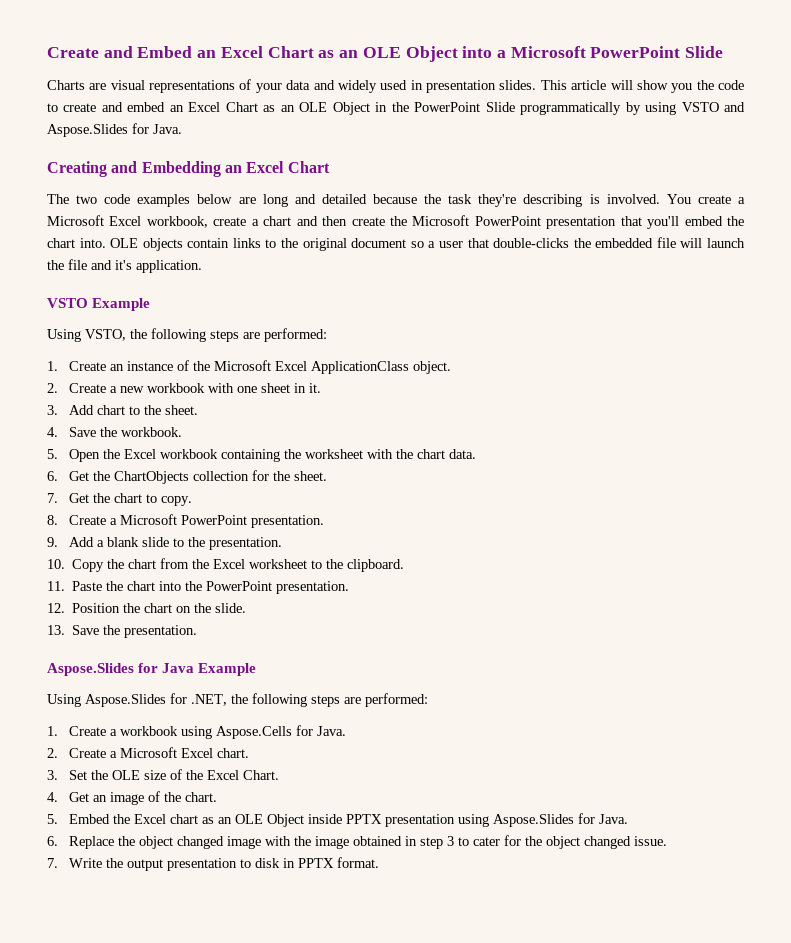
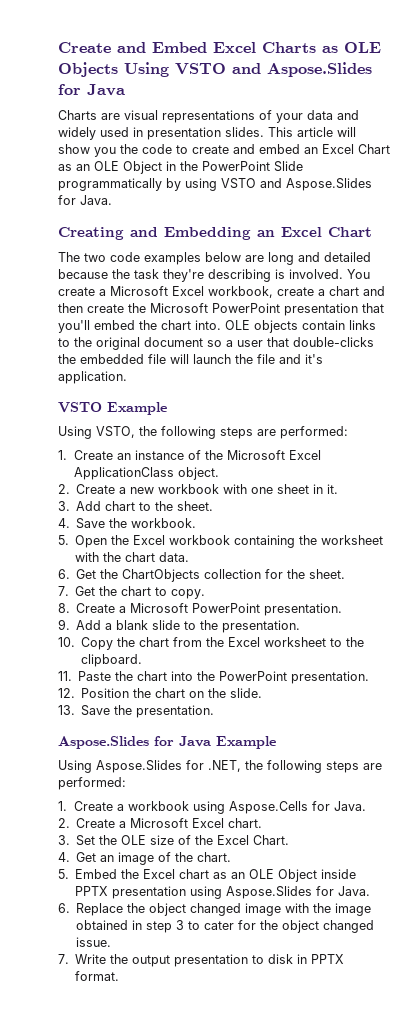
- Create and Embed an Excel Chart as an OLE Object into a Microsoft PowerPoint Slide
+ Create and Embed Excel Charts as OLE Objects Using VSTO and Aspose.Slides for Java

